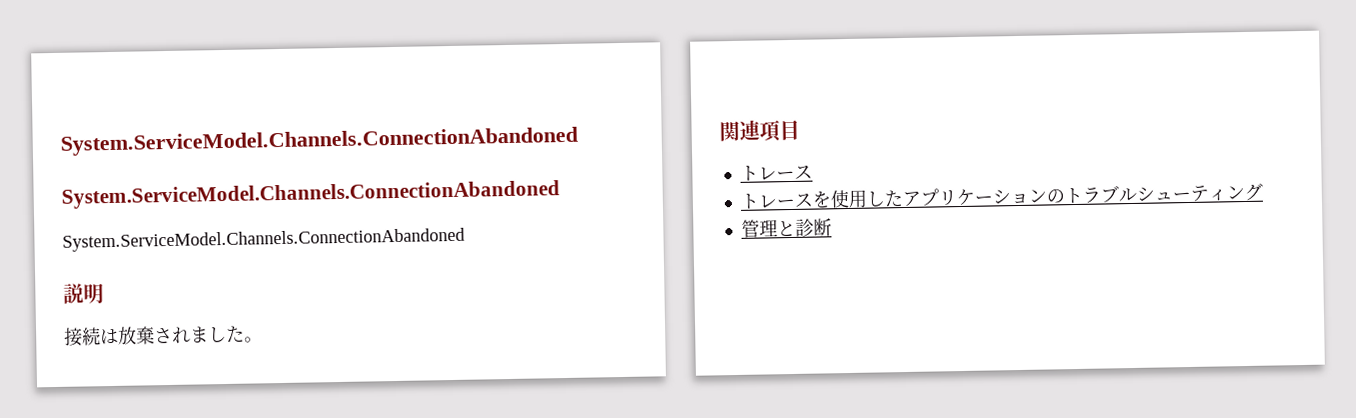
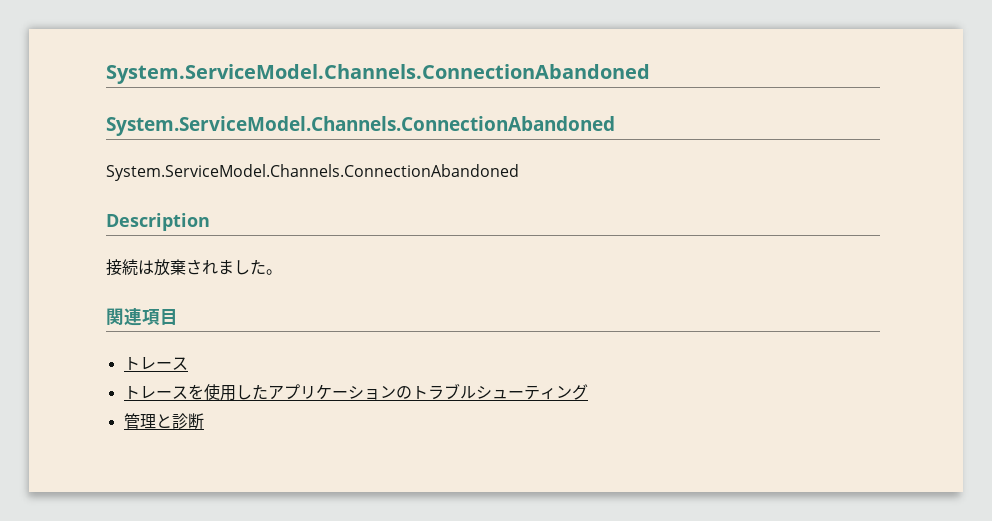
- 説明
+ Description

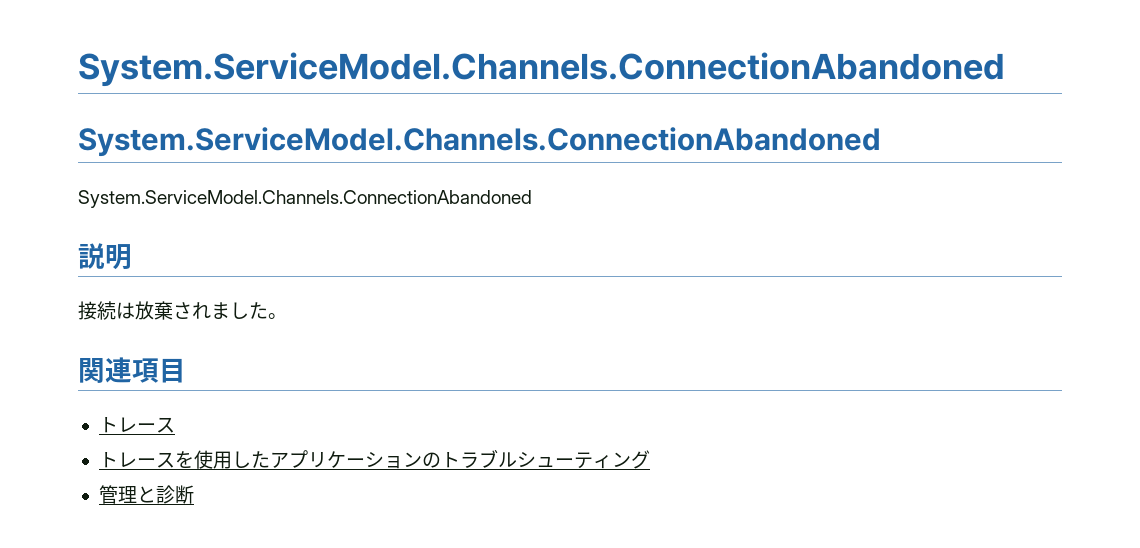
- Description
+ 説明

